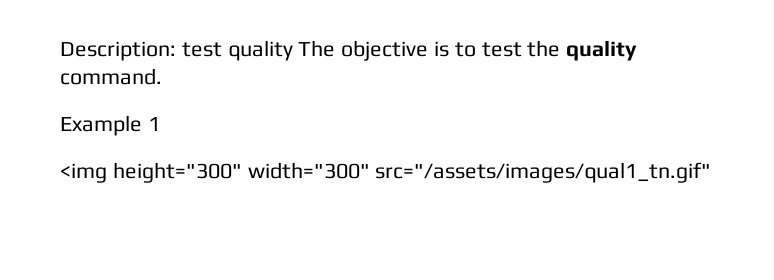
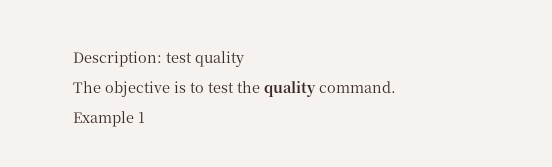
- Description: test quality The objective is to test the quality command.
+ Description: test quality
+ The objective is to test the quality command.
- <img height="300" width="300" src="/assets/images/qual1_tn.gif"

